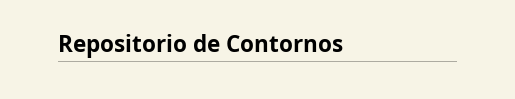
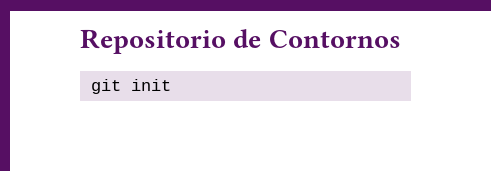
+ git init

